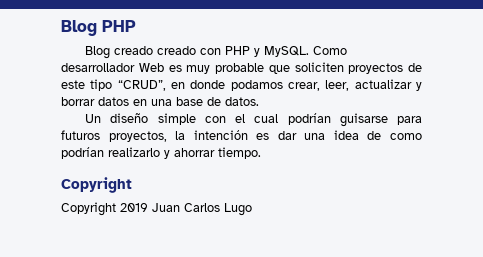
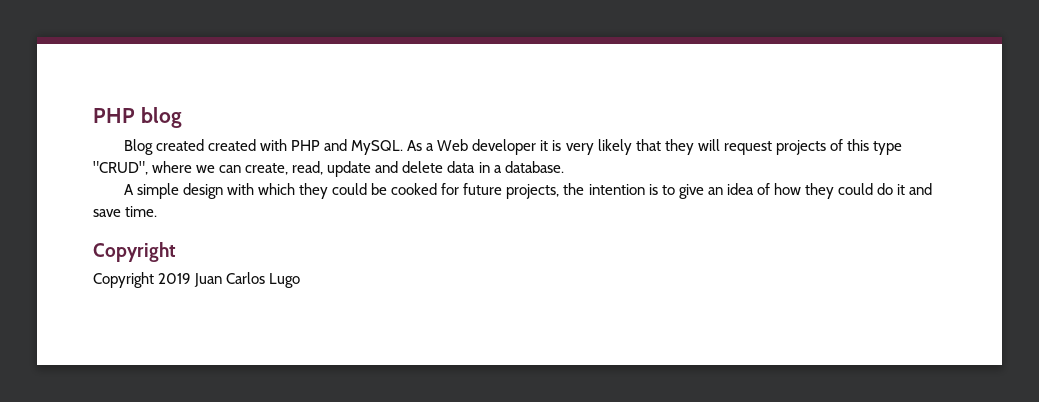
- Blog PHP
- Blog creado creado con PHP y MySQL. Como desarrollador Web es muy probable que soliciten proyectos de este tipo “CRUD”, en donde podamos crear, leer, actualizar y borrar datos en una base de datos.
- Un diseño simple con el cual podrían guisarse para futuros proyectos, la intención es dar una idea de como podrían realizarlo y ahorrar tiempo.
+ PHP blog
+ Blog created created with PHP and MySQL. As a Web developer it is very likely that they will request projects of this type "CRUD", where we can create, read, update and delete data in a database.
+ A simple design with which they could be cooked for future projects, the intention is to give an idea of how they could do it and save time.

